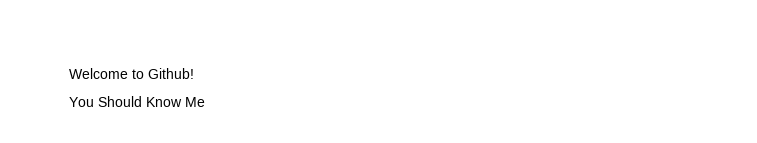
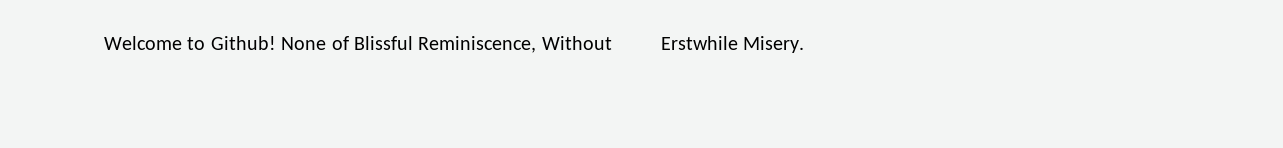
- Welcome to Github!
- You Should Know Me
+ Welcome to Github! None of Blissful Reminiscence, Without Erstwhile Misery.

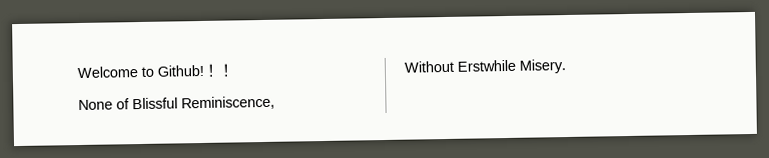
- Welcome to Github! None of Blissful Reminiscence, Without Erstwhile Misery.
+ Welcome to Github!！！
+ None of Blissful Reminiscence,
+ Without Erstwhile Misery.

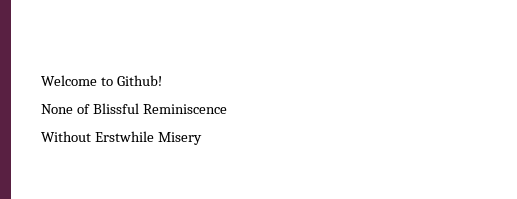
- ！！
- None of Blissful Reminiscence,
+ None of Blissful Reminiscence
- Without Erstwhile Misery.
+ Without Erstwhile Misery

